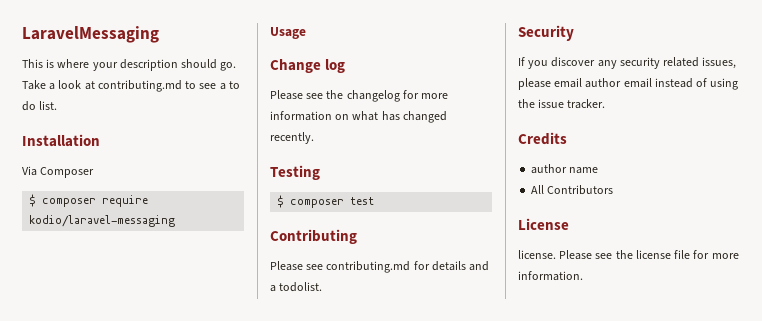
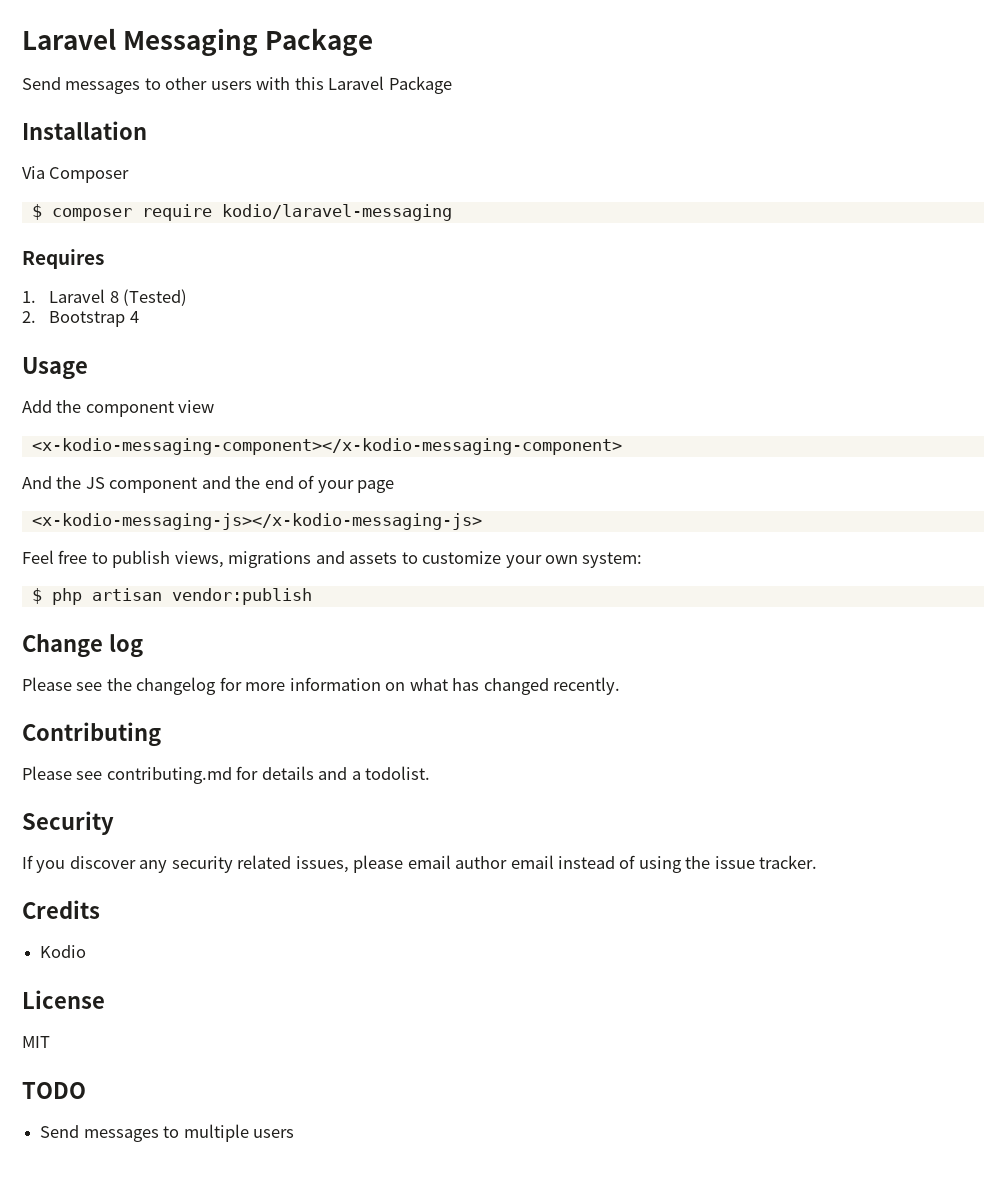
- LaravelMessaging
- This is where your description should go. Take a look at contributing.md to see a to do list.
+ Laravel Messaging Package
+ Send messages to other users with this Laravel Package
+ Requires
+ 1. Laravel 8 (Tested)
+ 2. Bootstrap 4
  Usage
+ Add the component view
+ <x-kodio-messaging-component></x-kodio-messaging-component>
+ And the JS component and the end of your page
+ <x-kodio-messaging-js></x-kodio-messaging-js>
+ Feel free to publish views, migrations and assets to customize your own system:
+ $ php artisan vendor:publish
- Testing
- $ composer test
- author name
- All Contributors
+ Kodio
  License
- license. Please see the license file for more information.
+ MIT
+ TODO
+ Send messages to multiple users

